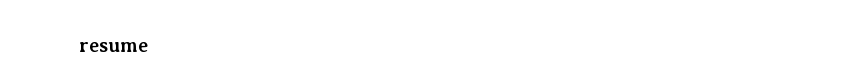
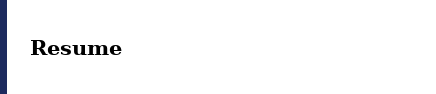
- resume
+ Resume

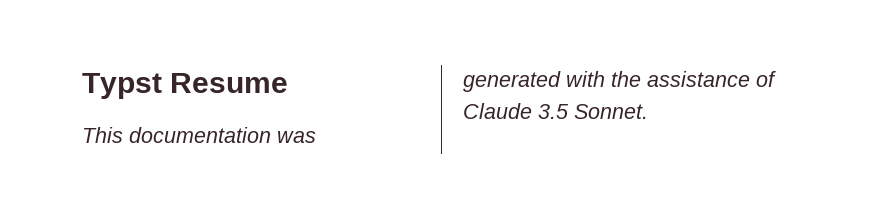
- Resume
+ Typst Resume
+ This documentation was generated with the assistance of Claude 3.5 Sonnet.

